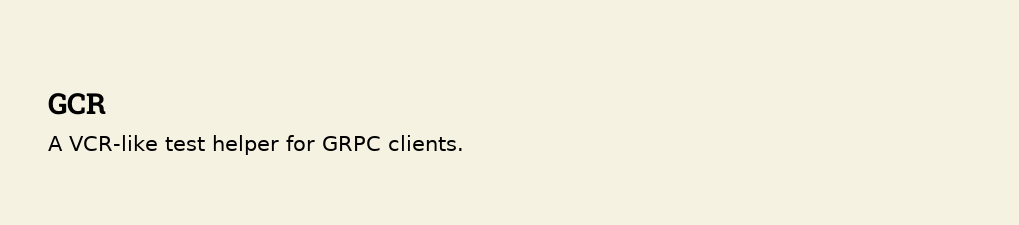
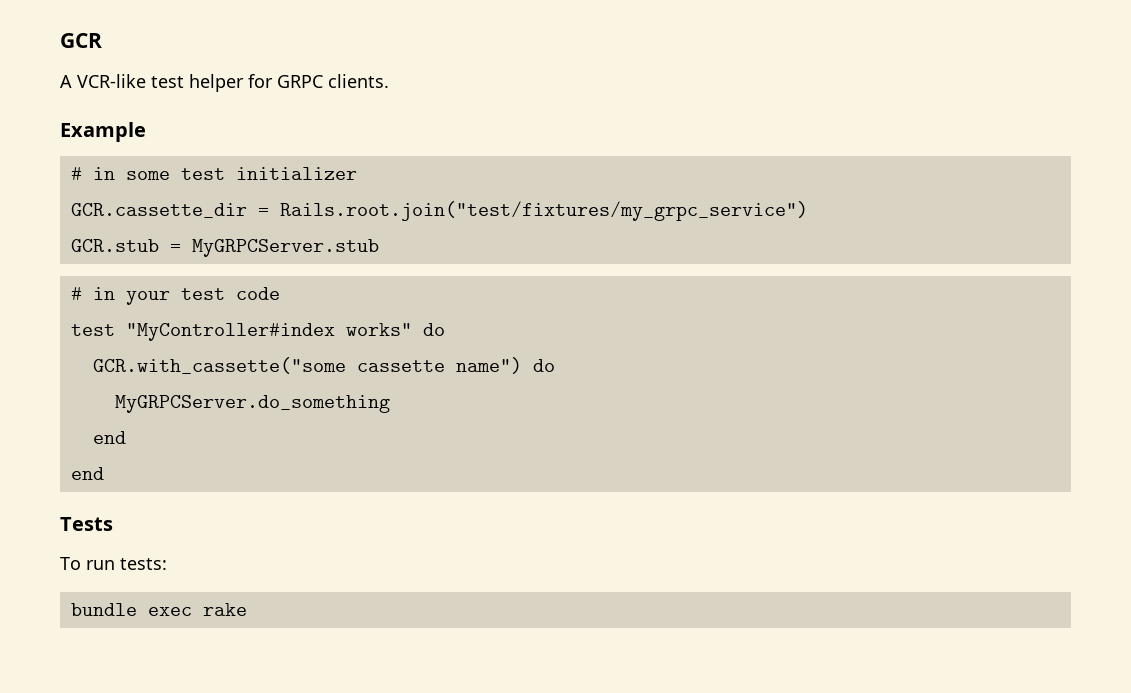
+ Example
+ # in some test initializer
+ GCR.cassette_dir = Rails.root.join("test/fixtures/my_grpc_service")
+ GCR.stub = MyGRPCServer.stub
+ # in your test code
+ test "MyController#index works" do
+ GCR.with_cassette("some cassette name") do
+ MyGRPCServer.do_something
+ end
+ end
+ Tests
+ To run tests:
+ bundle exec rake

